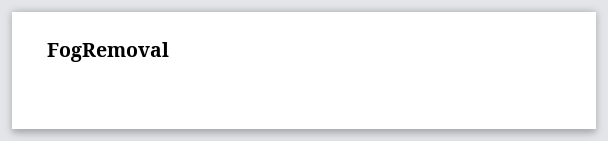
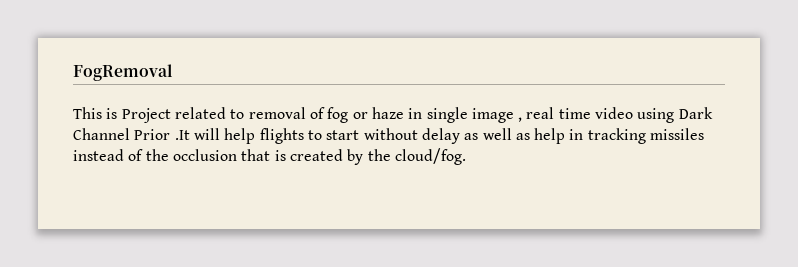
+ This is Project related to removal of fog or haze in single image , real time video using Dark Channel Prior .It will help flights to start without delay as well as help in tracking missiles instead of the occlusion that is created by the cloud/fog.

